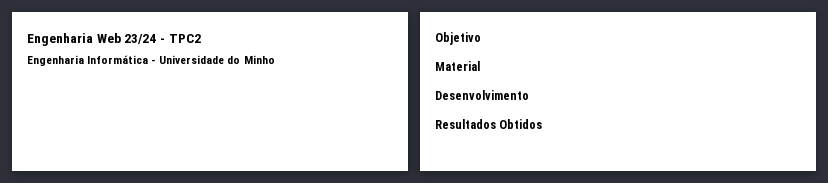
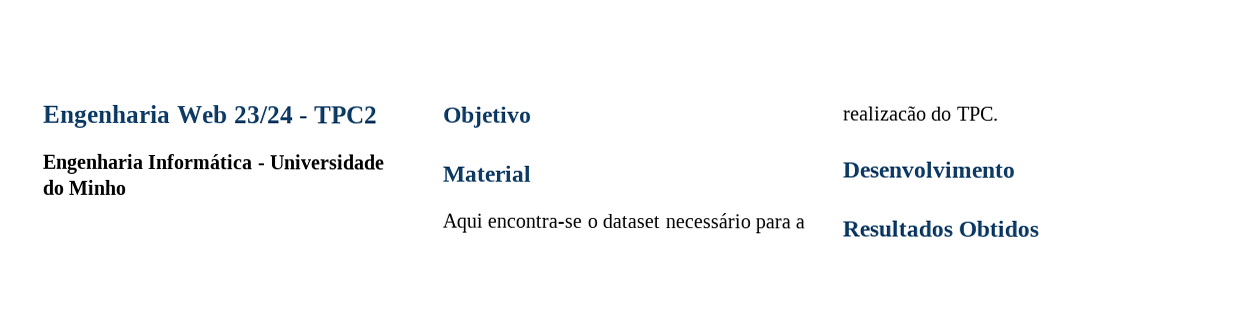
+ Aqui encontra-se o dataset necessário para a realizacão do TPC.

